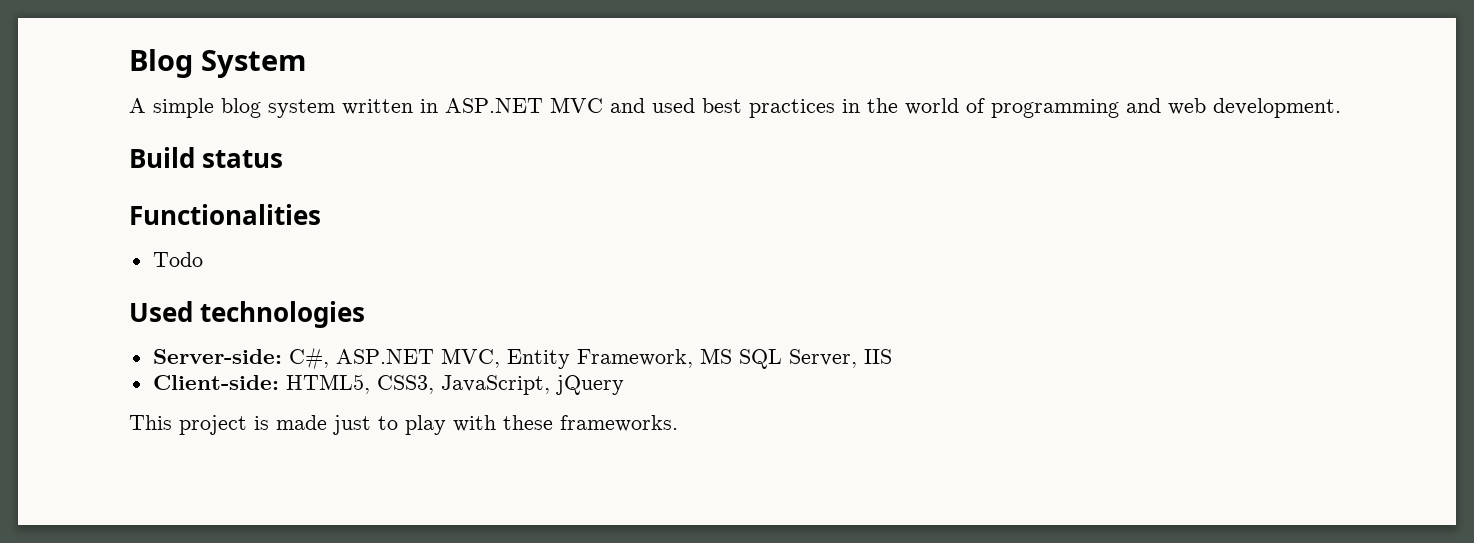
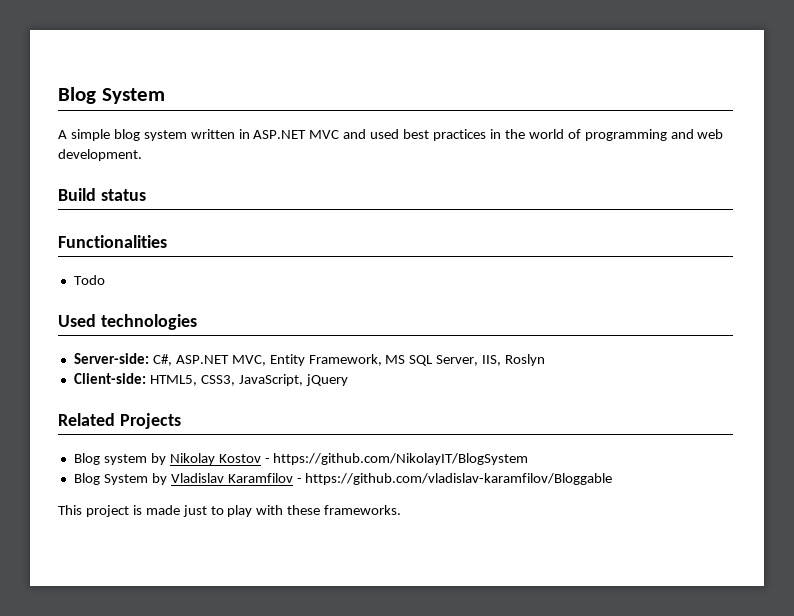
- Server-side: C#, ASP.NET MVC, Entity Framework, MS SQL Server, IIS
+ Server-side: C#, ASP.NET MVC, Entity Framework, MS SQL Server, IIS, Roslyn
+ Related Projects
+ Blog system by Nikolay Kostov - https://github.com/NikolayIT/BlogSystem
+ Blog System by Vladislav Karamfilov - https://github.com/vladislav-karamfilov/Bloggable

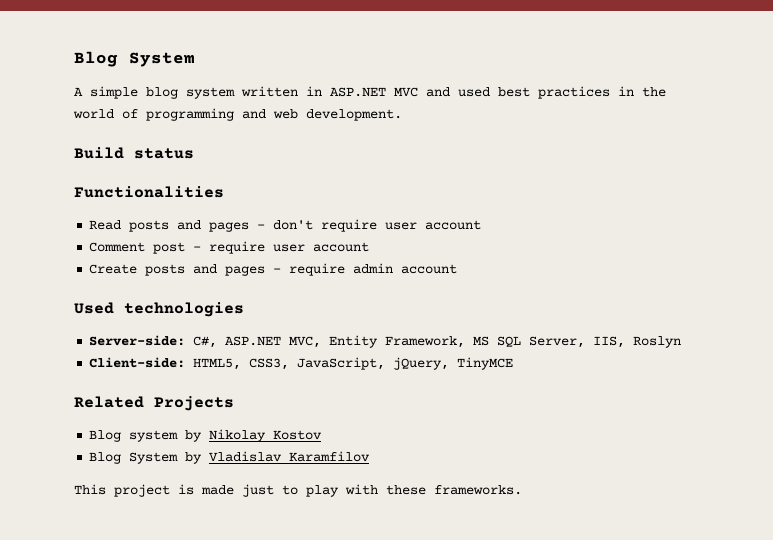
- Todo
+ Read posts and pages - don't require user account
+ Comment post - require user account
+ Create posts and pages - require admin account
- Client-side: HTML5, CSS3, JavaScript, jQuery
+ Client-side: HTML5, CSS3, JavaScript, jQuery, TinyMCE
- Blog system by Nikolay Kostov - https://github.com/NikolayIT/BlogSystem
+ Blog system by Nikolay Kostov
- Blog System by Vladislav Karamfilov - https://github.com/vladislav-karamfilov/Bloggable
+ Blog System by Vladislav Karamfilov

